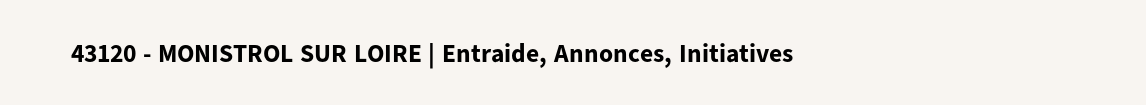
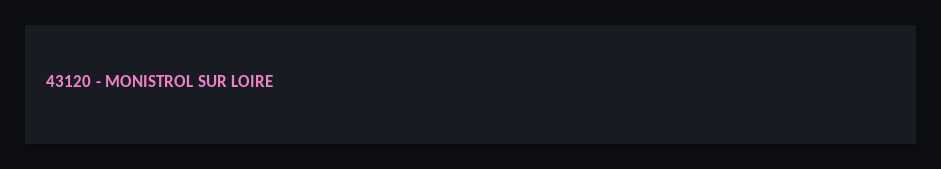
- 43120 - MONISTROL SUR LOIRE | Entraide, Annonces, Initiatives
+ 43120 - MONISTROL SUR LOIRE

